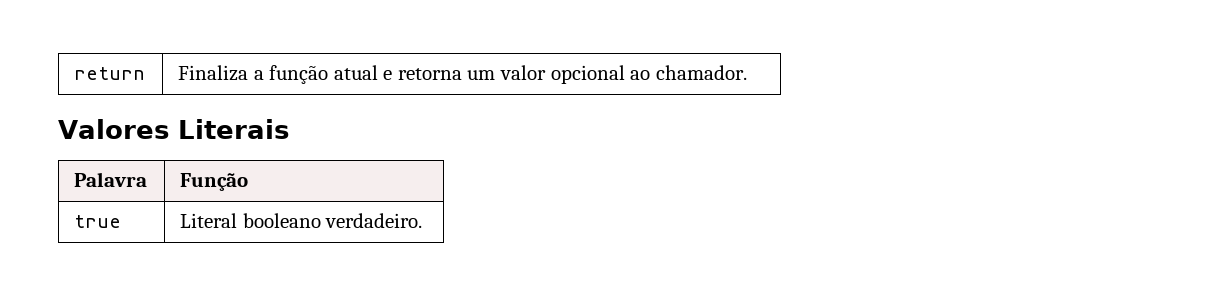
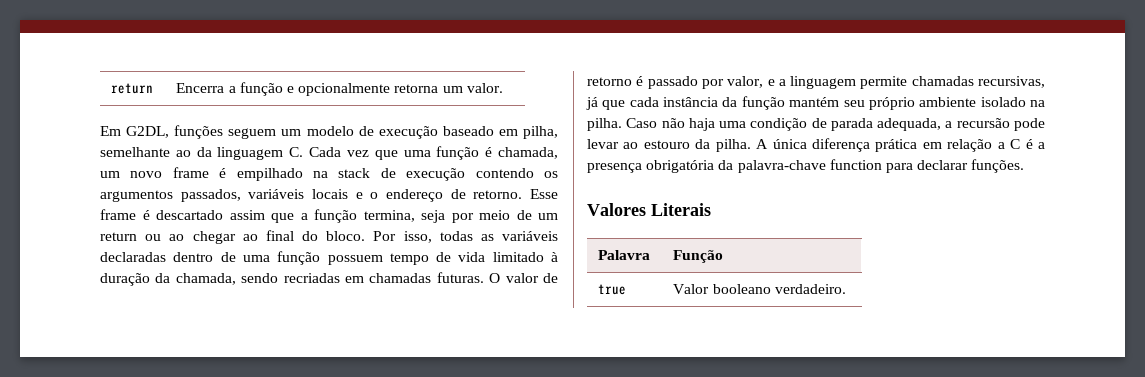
- return | Finaliza a função atual e retorna um valor opcional ao chamador.
+ return | Encerra a função e opcionalmente retorna um valor.
+ Em G2DL, funções seguem um modelo de execução baseado em pilha, semelhante ao da linguagem C. Cada vez que uma função é chamada, um novo frame é empilhado na stack de execução contendo os argumentos passados, variáveis locais e o endereço de retorno. Esse frame é descartado assim que a função termina, seja por meio de um return ou ao chegar ao final do bloco. Por isso, todas as variáveis declaradas dentro de uma função possuem tempo de vida limitado à duração da chamada, sendo recriadas em chamadas futuras. O valor de retorno é passado por valor, e a linguagem permite chamadas recursivas, já que cada instância da função mantém seu próprio ambiente isolado na pilha. Caso não haja uma condição de parada adequada, a recursão pode levar ao estouro da pilha. A única diferença prática em relação a C é a presença obrigatória da palavra-chave function para declarar funções.
- true | Literal booleano verdadeiro.
+ true | Valor booleano verdadeiro.

